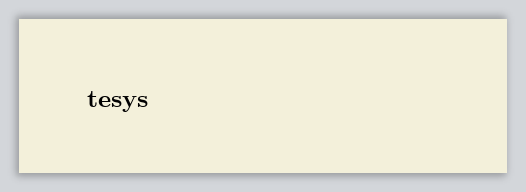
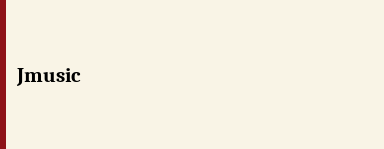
- tesys
+ Jmusic

